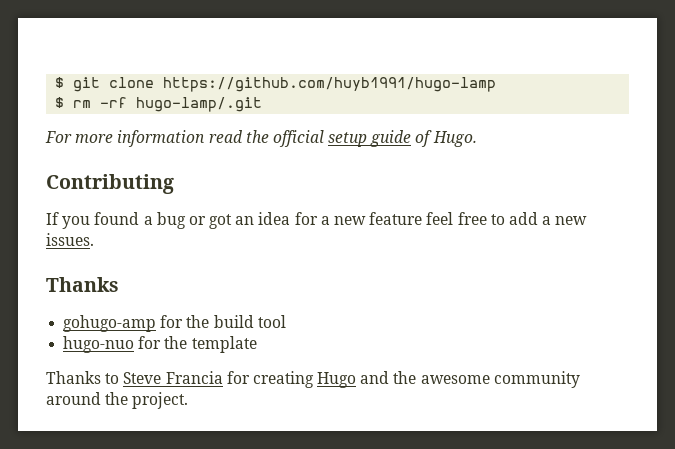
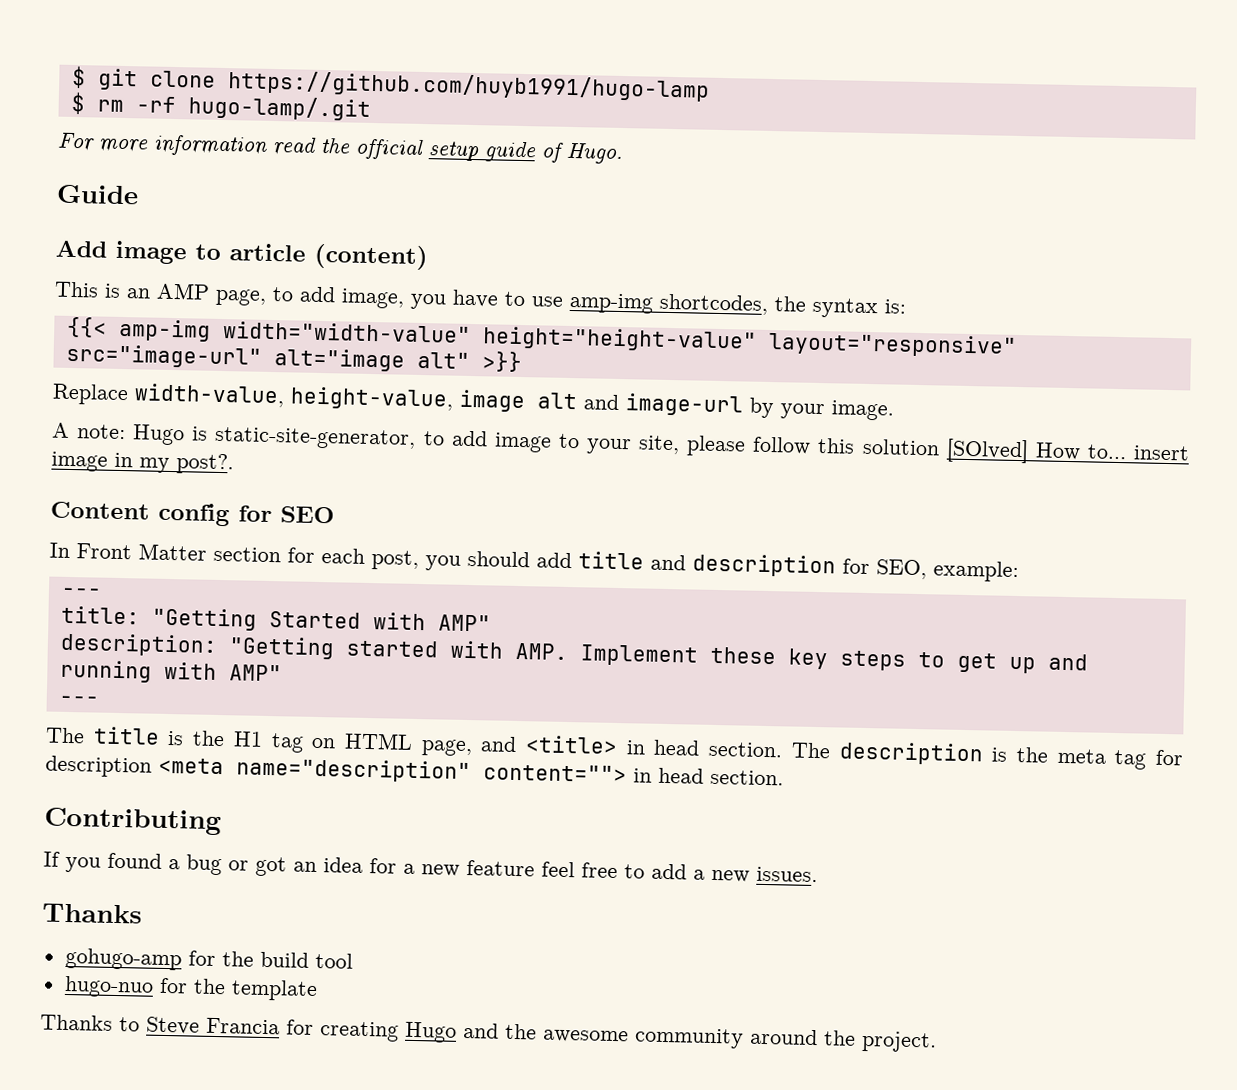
+ Guide
+ Add image to article (content)
+ This is an AMP page, to add image, you have to use amp-img shortcodes, the syntax is:
+ {{< amp-img width="width-value" height="height-value" layout="responsive" src="image-url" alt="image alt" >}}
+ Replace width-value, height-value, image alt and image-url by your image.
+ A note: Hugo is static-site-generator, to add image to your site, please follow this solution [SOlved] How to… insert image in my post?.
+ Content config for SEO
+ In Front Matter section for each post, you should add title and description for SEO, example:
+ ---
+ title: "Getting Started with AMP"
+ description: "Getting started with AMP. Implement these key steps to get up and running with AMP"
+ ---
+ The title is the H1 tag on HTML page, and <title> in head section. The description is the meta tag for description <meta name="description" content=""> in head section.

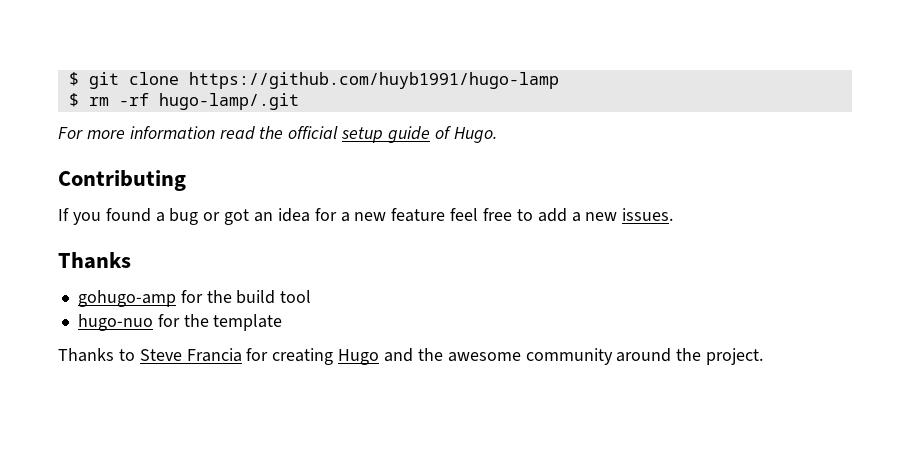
- Guide
- Add image to article (content)
- This is an AMP page, to add image, you have to use amp-img shortcodes, the syntax is:
- {{< amp-img width="width-value" height="height-value" layout="responsive" src="image-url" alt="image alt" >}}
- Replace width-value, height-value, image alt and image-url by your image.
- A note: Hugo is static-site-generator, to add image to your site, please follow this solution [SOlved] How to… insert image in my post?.
- Content config for SEO
- In Front Matter section for each post, you should add title and description for SEO, example:
- ---
- title: "Getting Started with AMP"
- description: "Getting started with AMP. Implement these key steps to get up and running with AMP"
- ---
- The title is the H1 tag on HTML page, and <title> in head section. The description is the meta tag for description <meta name="description" content=""> in head section.

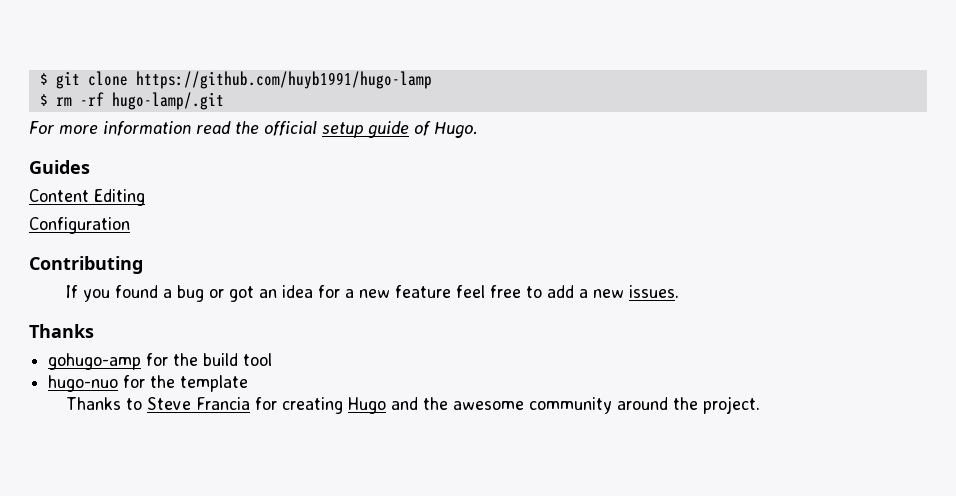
+ Guides
+ Content Editing
+ Configuration

